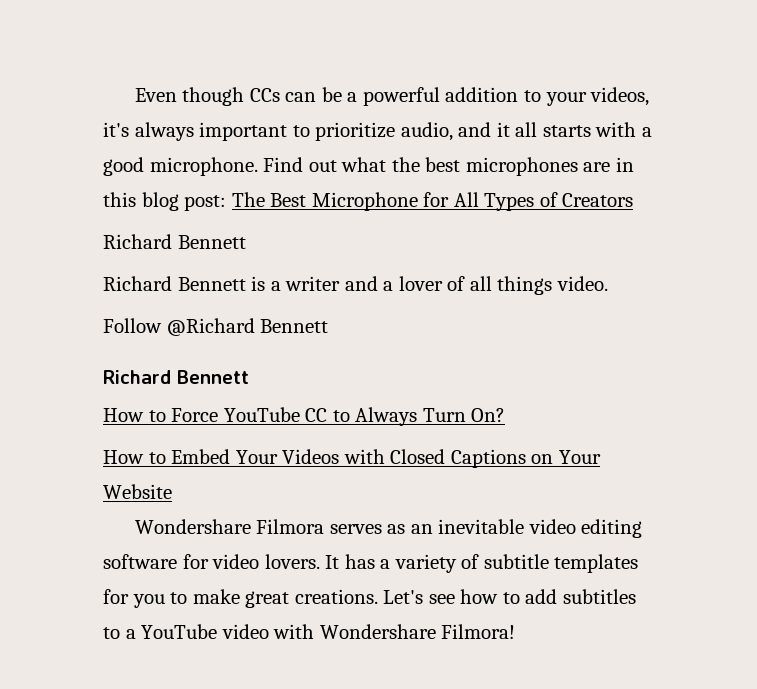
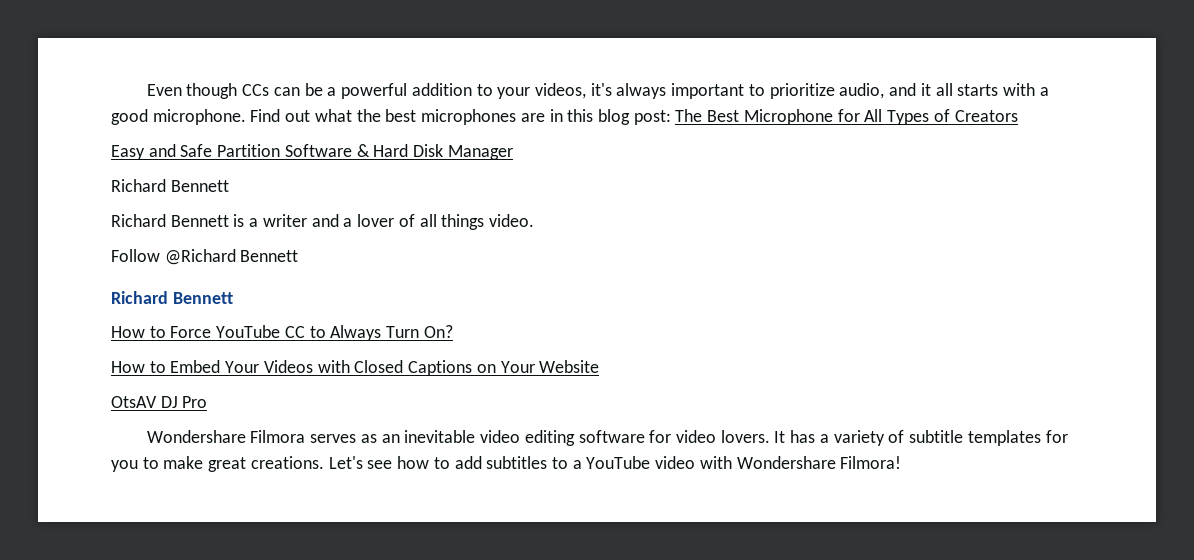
+ Easy and Safe Partition Software & Hard Disk Manager
+ OtsAV DJ Pro

